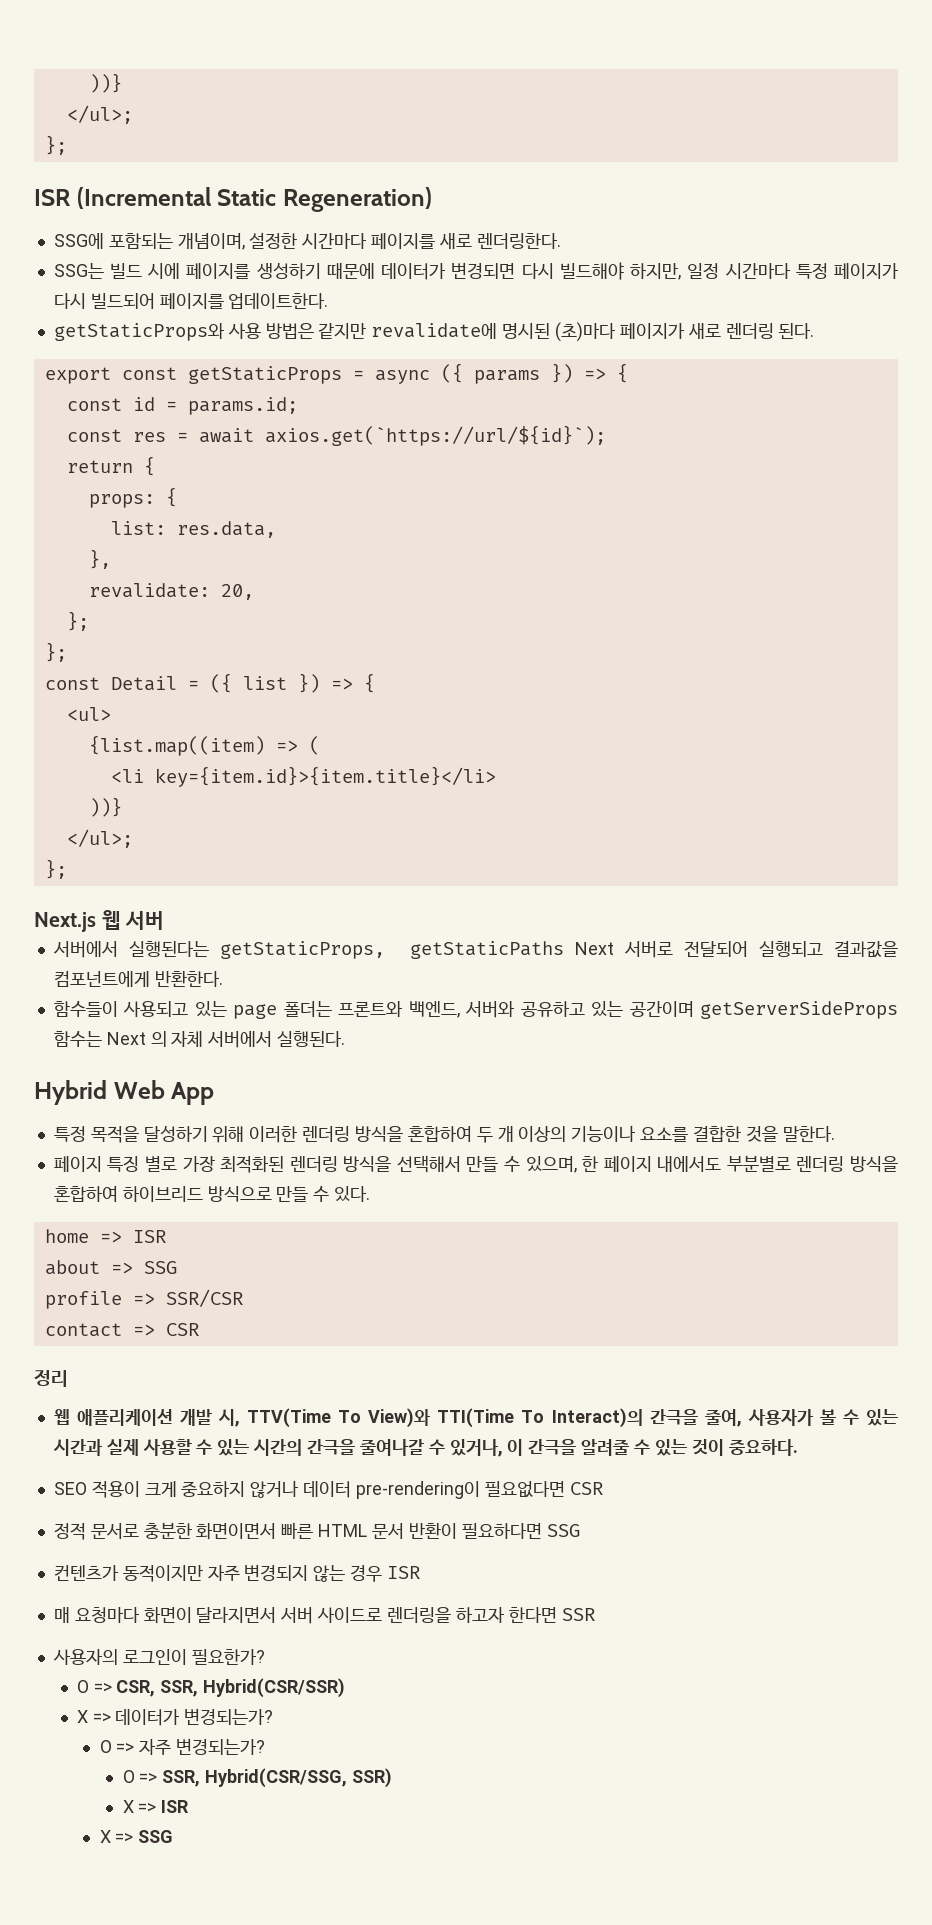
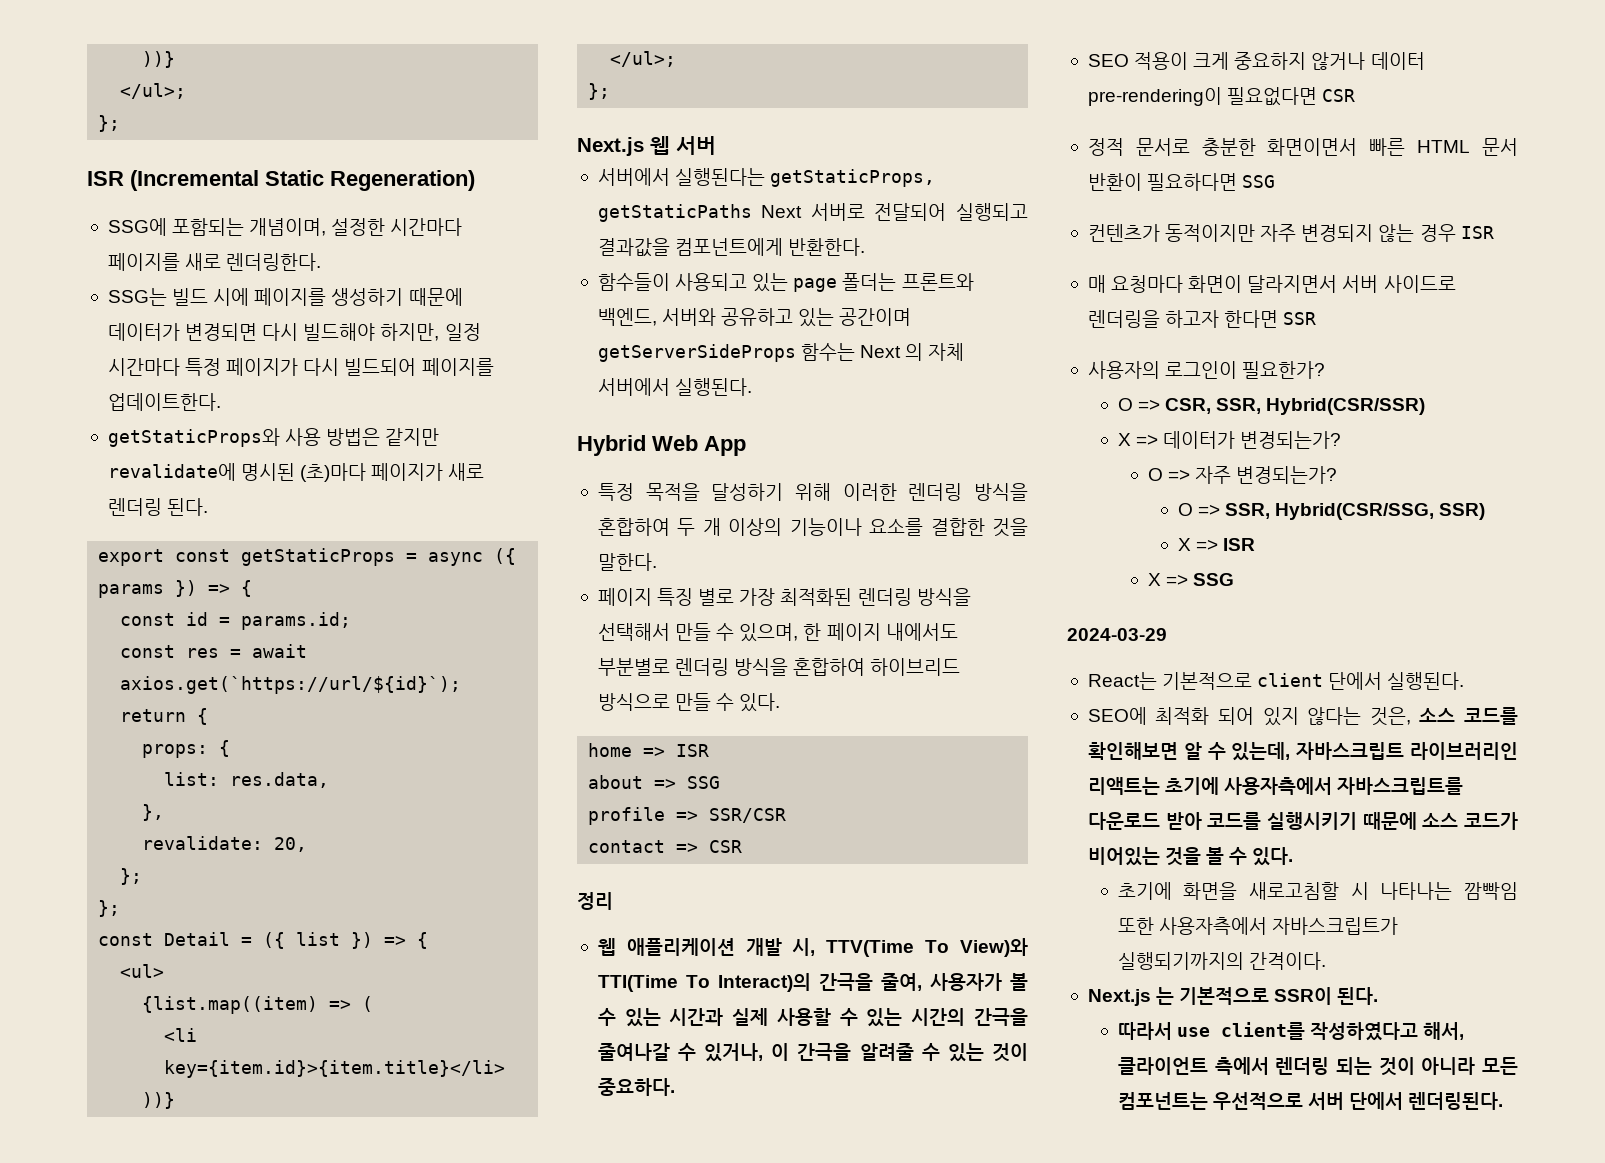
+ 2024-03-29
+ React는 기본적으로 client 단에서 실행된다.
+ SEO에 최적화 되어 있지 않다는 것은, 소스 코드를 확인해보면 알 수 있는데, 자바스크립트 라이브러리인 리액트는 초기에 사용자측에서 자바스크립트를 다운로드 받아 코드를 실행시키기 때문에 소스 코드가 비어있는 것을 볼 수 있다.
+ 초기에 화면을 새로고침할 시 나타나는 깜빡임 또한 사용자측에서 자바스크립트가 실행되기까지의 간격이다.
+ Next.js 는 기본적으로 SSR이 된다.
+ 따라서 use client를 작성하였다고 해서, 클라이언트 측에서 렌더링 되는 것이 아니라 모든 컴포넌트는 우선적으로 서버 단에서 렌더링된다.

